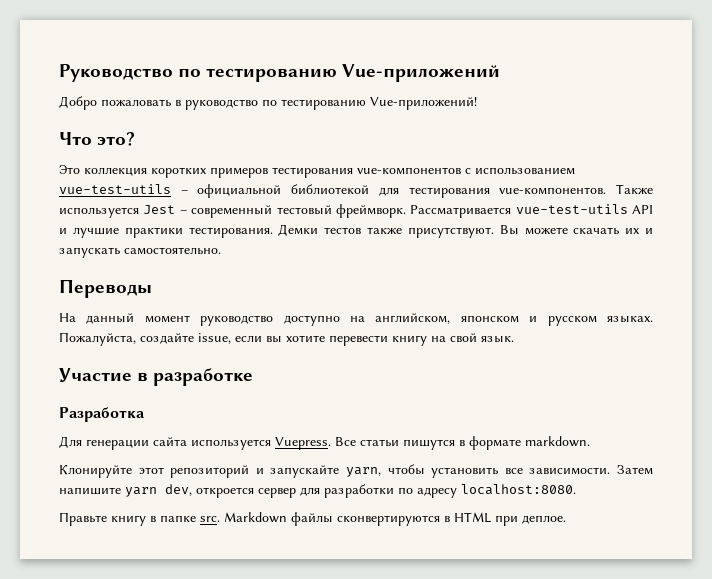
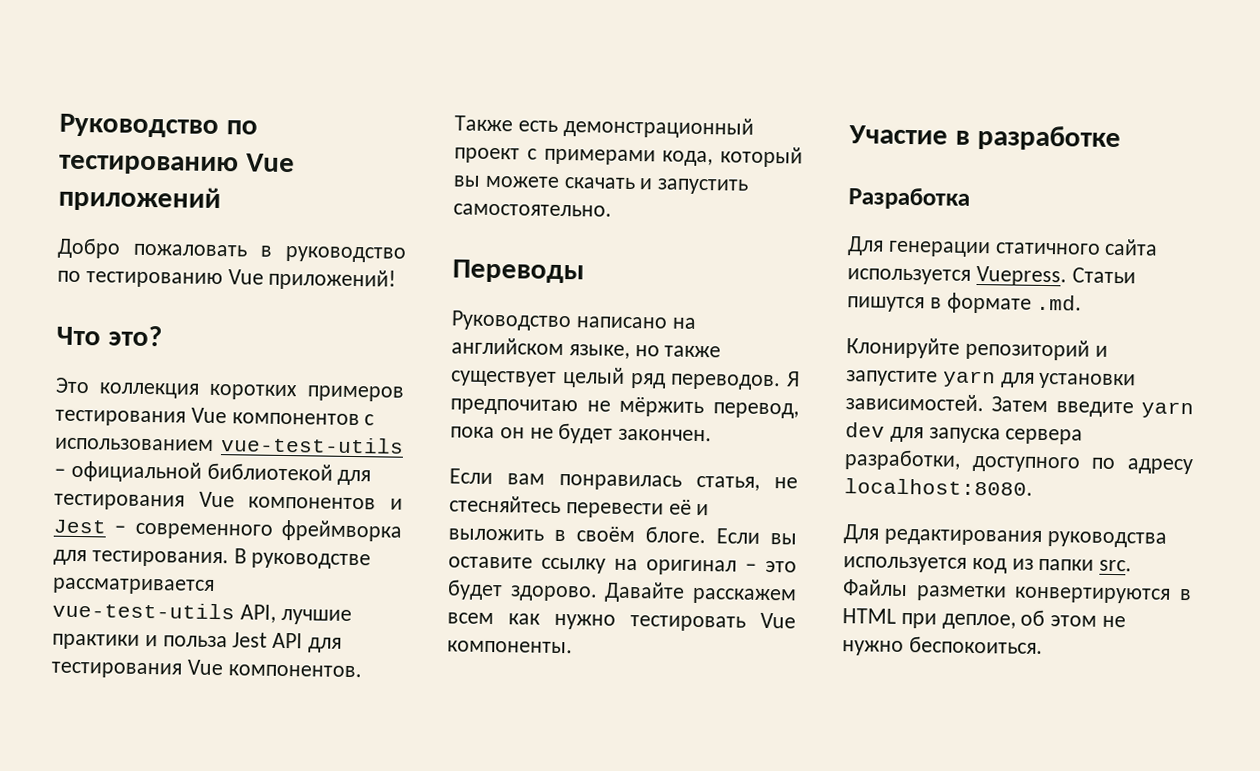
- Руководство по тестированию Vue-приложений
+ Руководство по тестированию Vue приложений
- Добро пожаловать в руководство по тестированию Vue-приложений!
+ Добро пожаловать в руководство по тестированию Vue приложений!
- Это коллекция коротких примеров тестирования vue-компонентов с использованием vue-test-utils – официальной библиотекой для тестирования vue-компонентов. Также используется Jest – современный тестовый фреймворк. Рассматривается vue-test-utils API и лучшие практики тестирования. Демки тестов также присутствуют. Вы можете скачать их и запускать самостоятельно.
+ Это коллекция коротких примеров тестирования Vue компонентов с использованием vue-test-utils – официальной библиотекой для тестирования Vue компонентов и Jest – современного фреймворка для тестирования. В руководстве рассматривается vue-test-utils API, лучшие практики и польза Jest API для тестирования Vue компонентов. Также есть демонстрационный проект с примерами кода, который вы можете скачать и запустить самостоятельно.
  Переводы
- На данный момент руководство доступно на английском, японском и русском языках. Пожалуйста, создайте issue, если вы хотите перевести книгу на свой язык.
+ Руководство написано на английском языке, но также существует целый ряд переводов. Я предпочитаю не мёржить перевод, пока он не будет закончен.
+ Если вам понравилась статья, не стесняйтесь перевести её и выложить в своём блоге. Если вы оставите ссылку на оригинал – это будет здорово. Давайте расскажем всем как нужно тестировать Vue компоненты.
- Для генерации сайта используется Vuepress.
+ Для генерации статичного сайта используется Vuepress.
- Все статьи пишутся в формате markdown.
+ Статьи пишутся в формате .md.
- Клонируйте этот репозиторий и запускайте yarn, чтобы установить все зависимости. Затем напишите yarn dev, откроется сервер для разработки по адресу localhost:8080.
- Правьте книгу в папке src. Markdown файлы сконвертируются в HTML при деплое.
+ Клонируйте репозиторий и запустите yarn для установки зависимостей. Затем введите yarn dev для запуска сервера разработки, доступного по адресу localhost:8080.
+ Для редактирования руководства используется код из папки src. Файлы разметки конвертируются в HTML при деплое, об этом не нужно беспокоиться.

